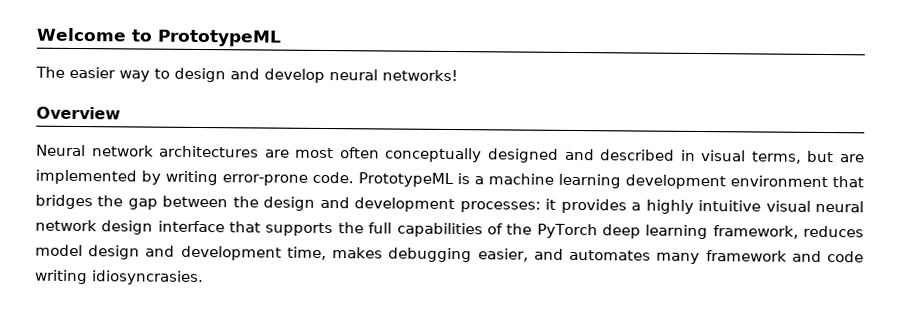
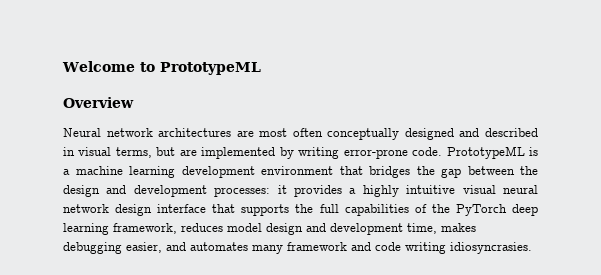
- The easier way to design and develop neural networks!

